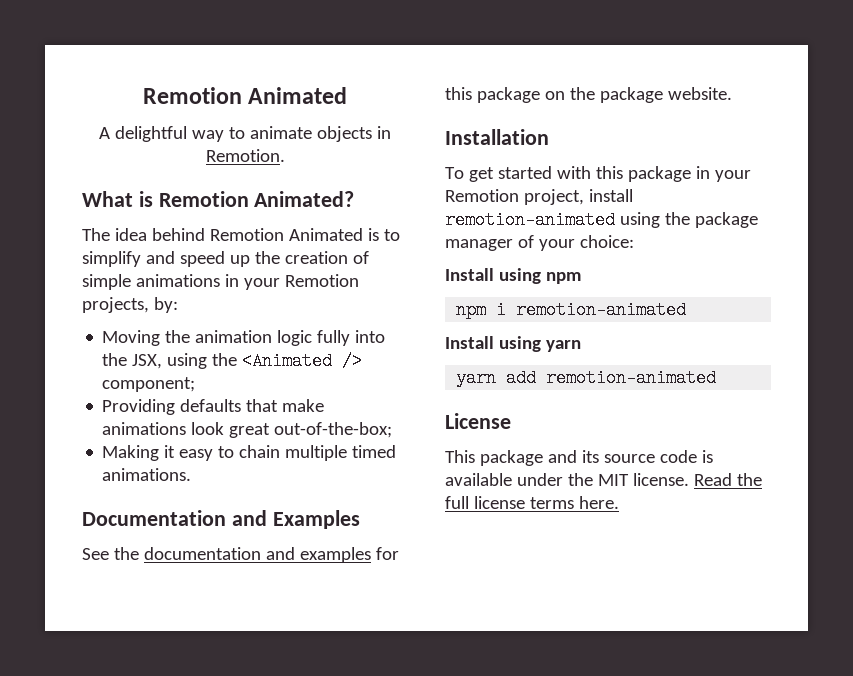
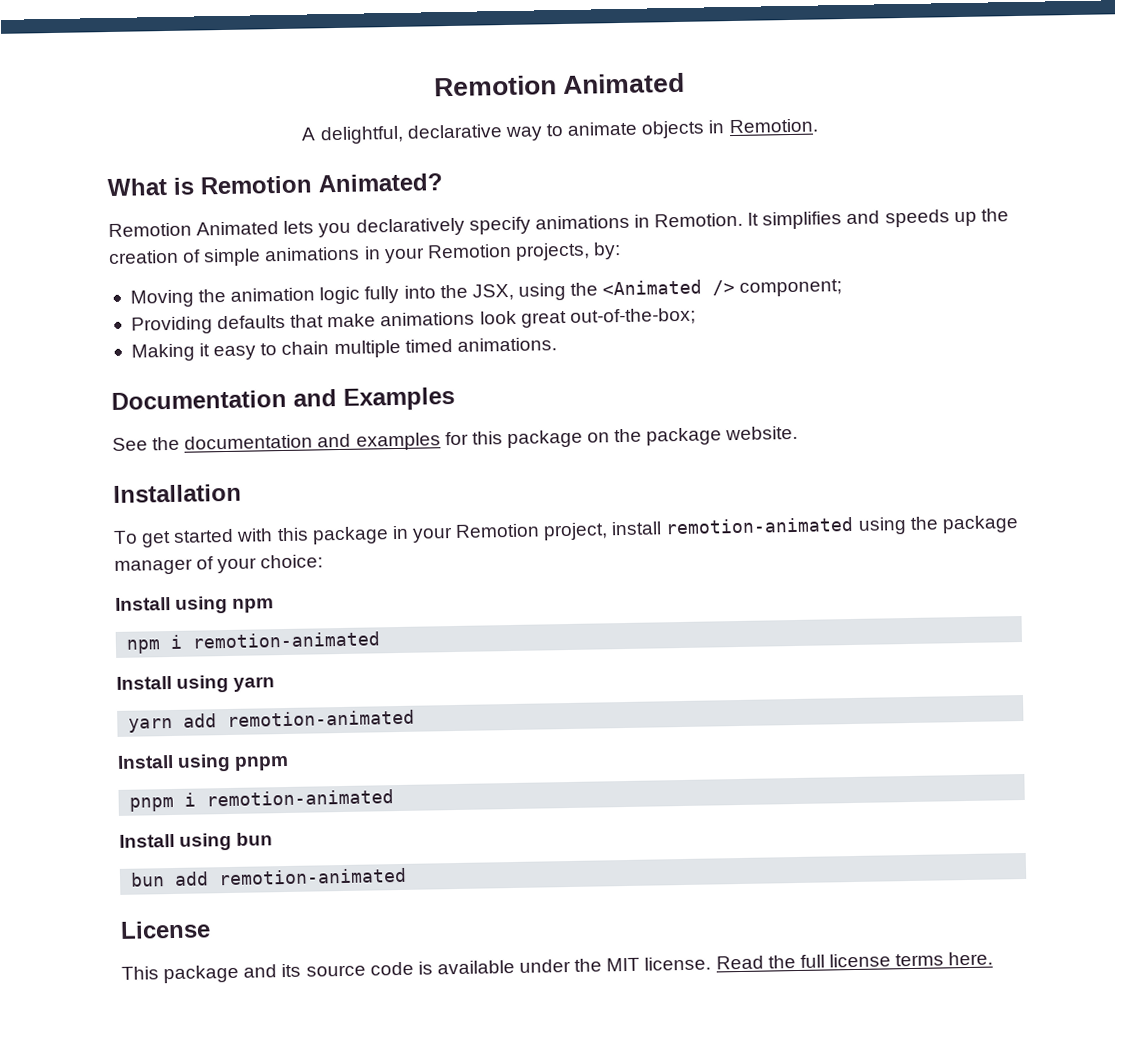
- A delightful way to animate objects in Remotion.
+ A delightful, declarative way to animate objects in Remotion.
- The idea behind Remotion Animated is to simplify and speed up the creation of simple animations in your Remotion projects, by:
+ Remotion Animated lets you declaratively specify animations in Remotion. It simplifies and speeds up the creation of simple animations in your Remotion projects, by:
+ Install using pnpm
+ pnpm i remotion-animated
+ Install using bun
+ bun add remotion-animated

